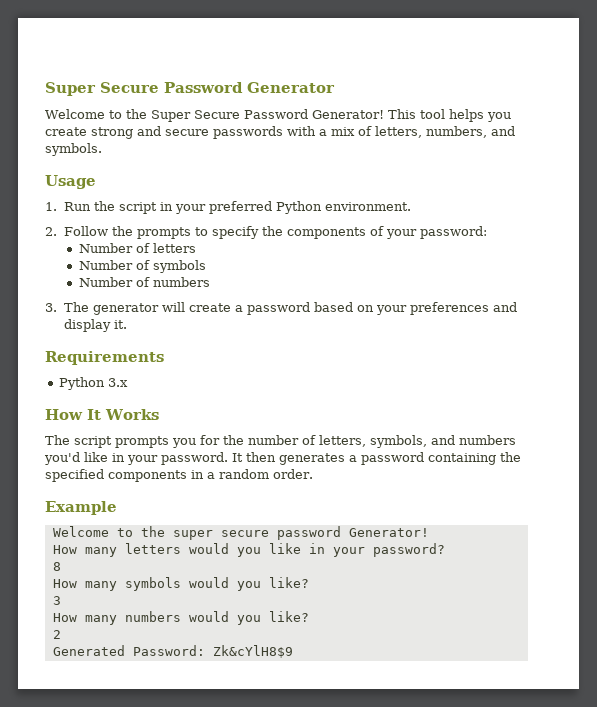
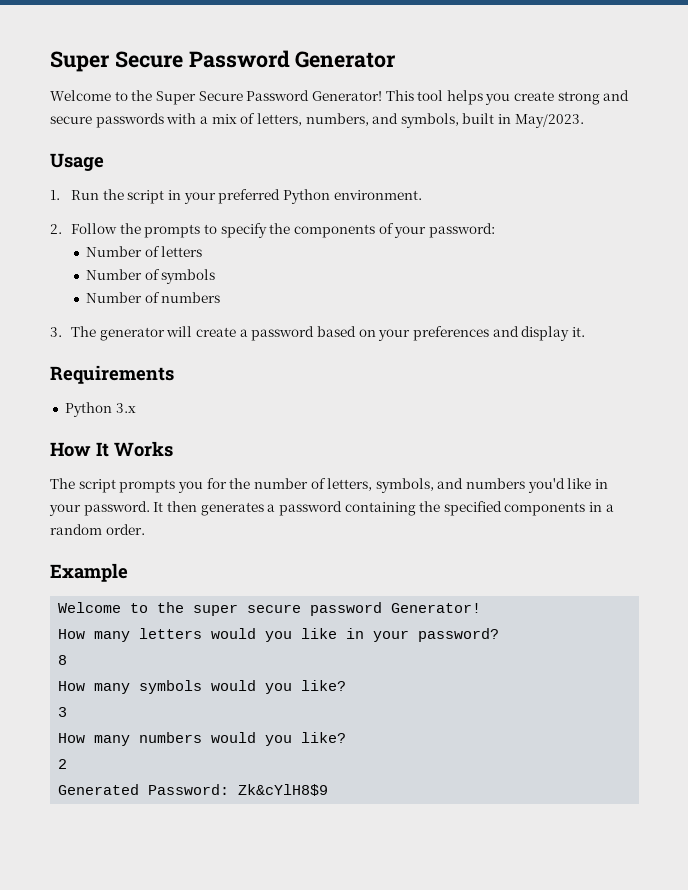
- This tool helps you create strong and secure passwords with a mix of letters, numbers, and symbols.
+ This tool helps you create strong and secure passwords with a mix of letters, numbers, and symbols, built in May/2023.

